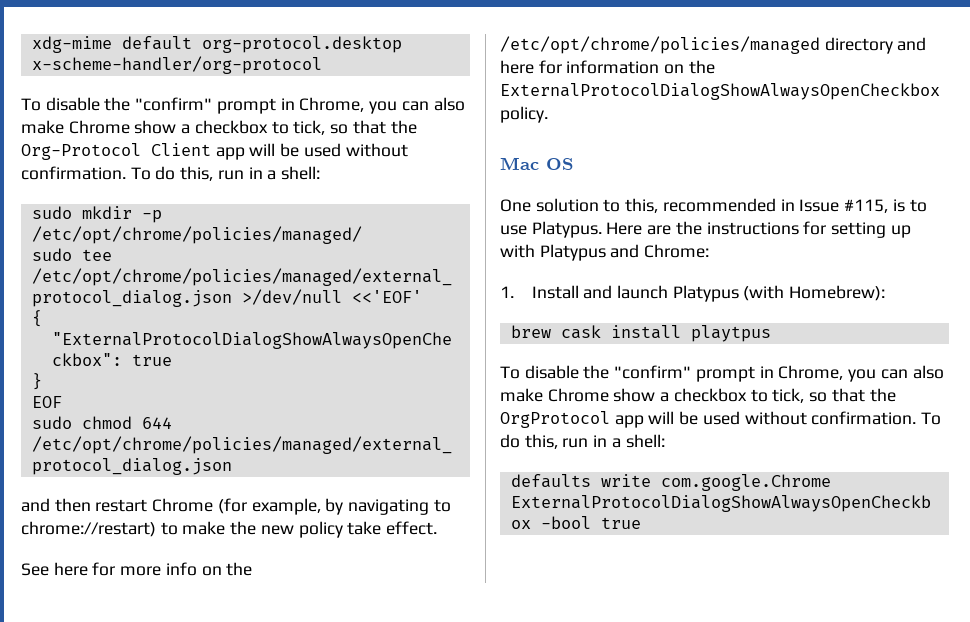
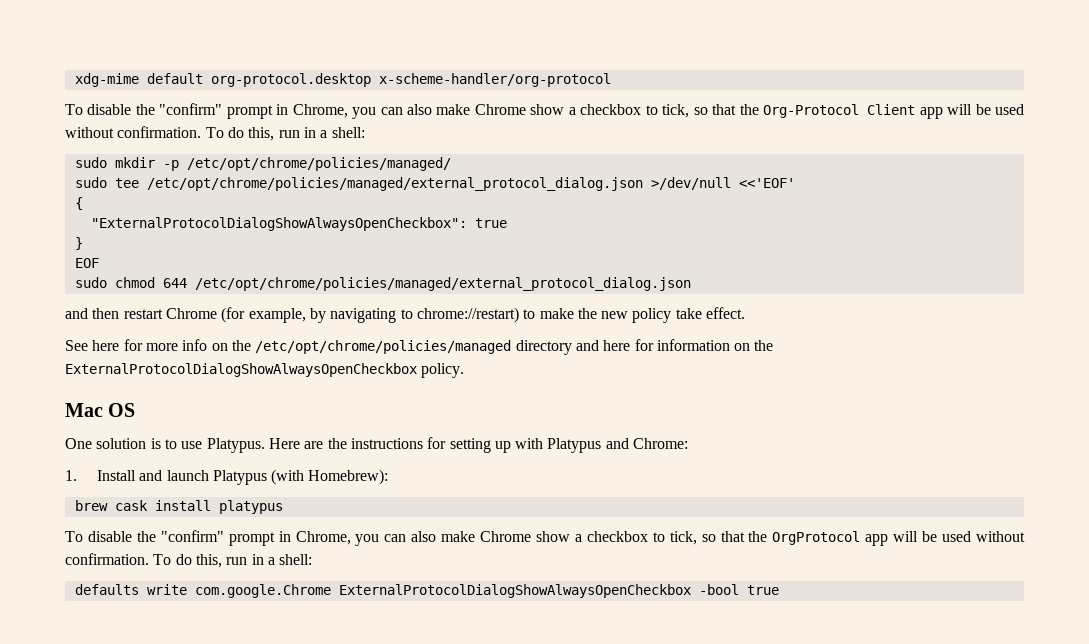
- One solution to this, recommended in Issue #115, is to use Platypus.
+ One solution is to use Platypus.
- brew cask install playtpus
+ brew cask install platypus

